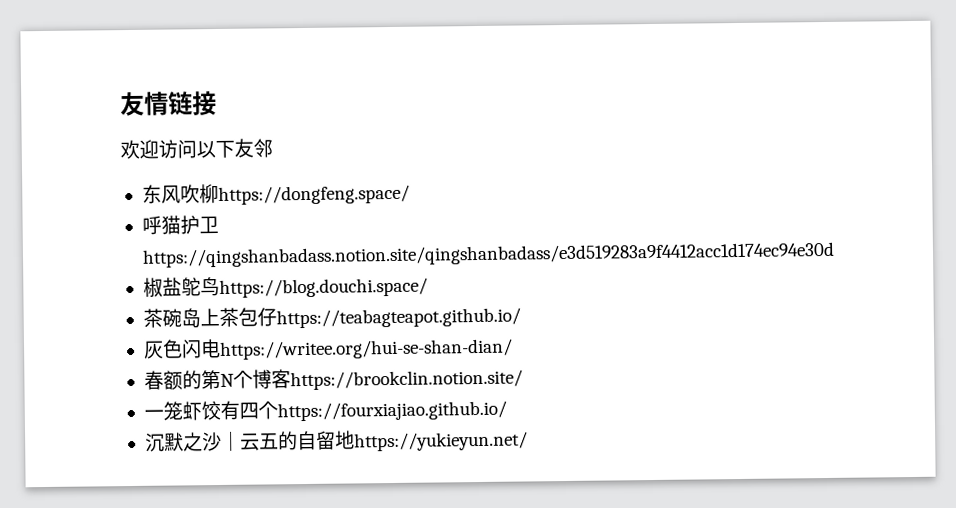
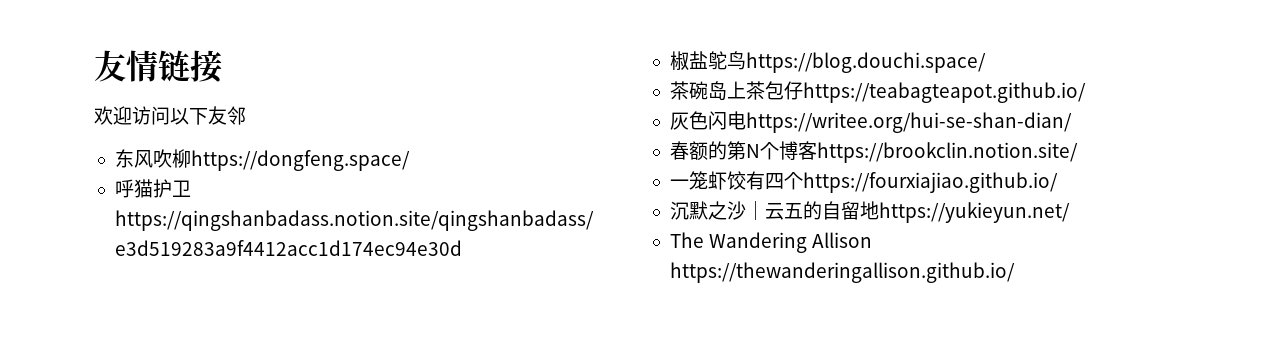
+ The Wandering Allison https://thewanderingallison.github.io/

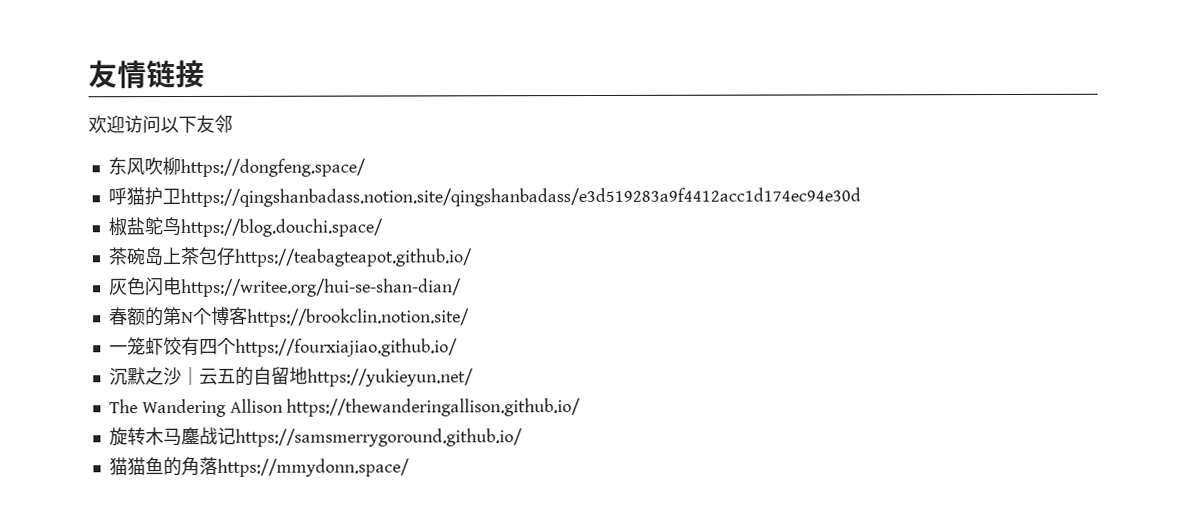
+ 旋转木马鏖战记https://samsmerrygoround.github.io/
+ 猫猫鱼的角落https://mmydonn.space/

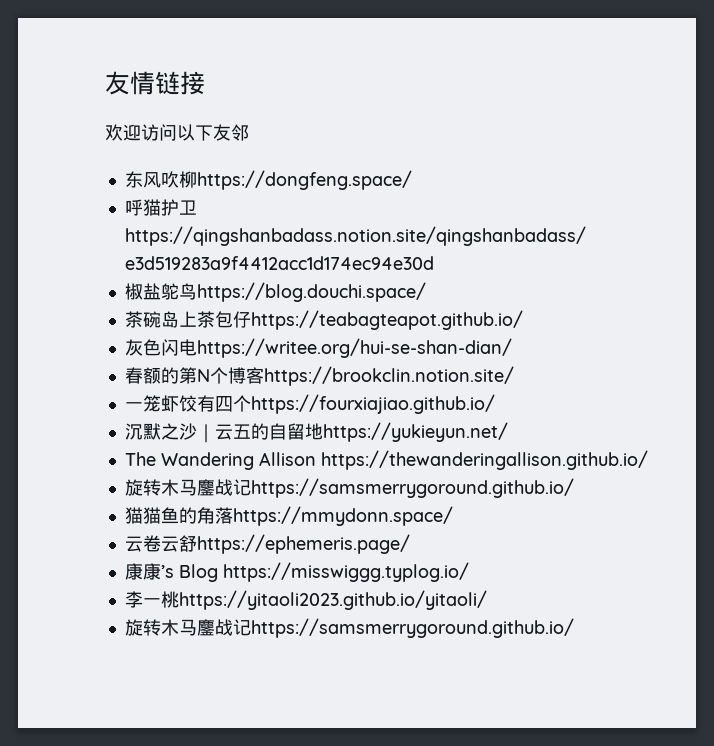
+ 云卷云舒https://ephemeris.page/
+ 康康’s Blog https://misswiggg.typlog.io/
+ 李一桃https://yitaoli2023.github.io/yitaoli/
+ 旋转木马鏖战记https://samsmerrygoround.github.io/

